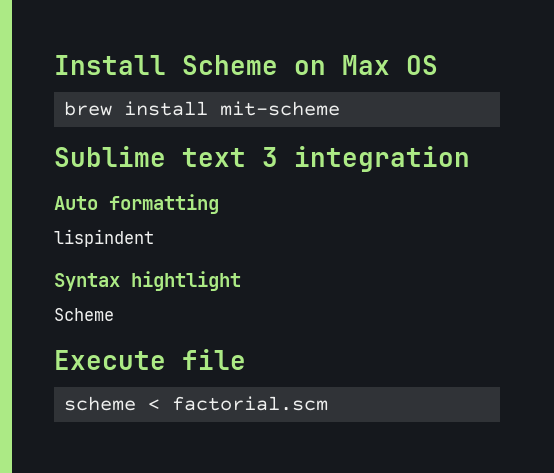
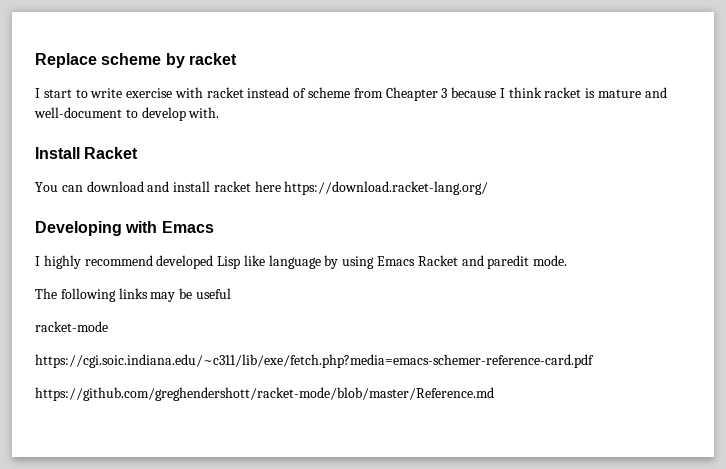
- Install Scheme on Max OS
- brew install mit-scheme
- Sublime text 3 integration
- Auto formatting
- lispindent
- Syntax hightlight
- Scheme
- Execute file
- scheme < factorial.scm
+ Replace scheme by racket
+ I start to write exercise with racket instead of scheme from Cheapter 3 because I think racket is mature and well-document to develop with.
+ Install Racket
+ You can download and install racket here https://download.racket-lang.org/
+ Developing with Emacs
+ I highly recommend developed Lisp like language by using Emacs Racket and paredit mode.
+ The following links may be useful
+ racket-mode
+ https://cgi.soic.indiana.edu/~c311/lib/exe/fetch.php?media=emacs-schemer-reference-card.pdf
+ https://github.com/greghendershott/racket-mode/blob/master/Reference.md

